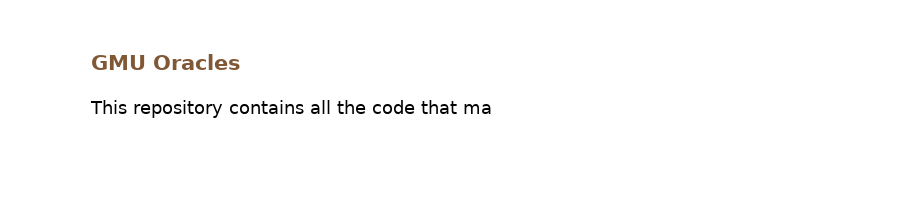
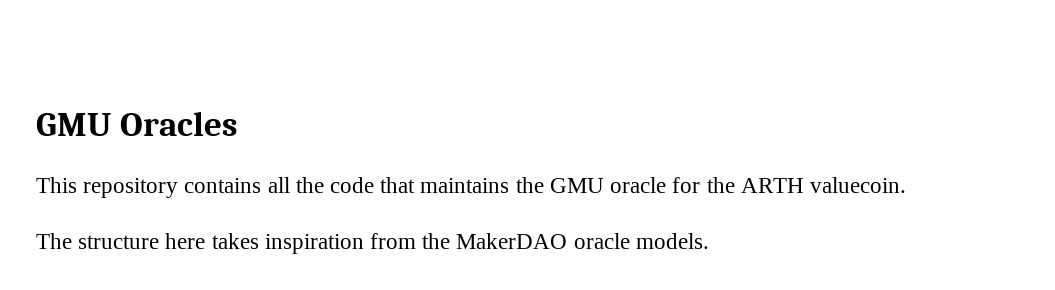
- This repository contains all the code that ma
+ This repository contains all the code that maintains the GMU oracle for the ARTH valuecoin.
+ The structure here takes inspiration from the MakerDAO oracle models.

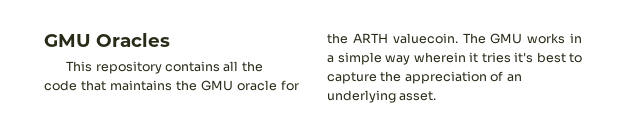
- This repository contains all the code that maintains the GMU oracle for the ARTH valuecoin.
- The structure here takes inspiration from the MakerDAO oracle models.
+ This repository contains all the code that maintains the GMU oracle for the ARTH valuecoin. The GMU works in a simple way wherein it tries it's best to capture the appreciation of an underlying asset.

